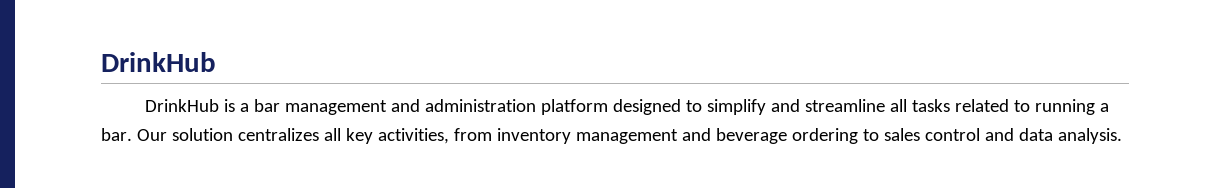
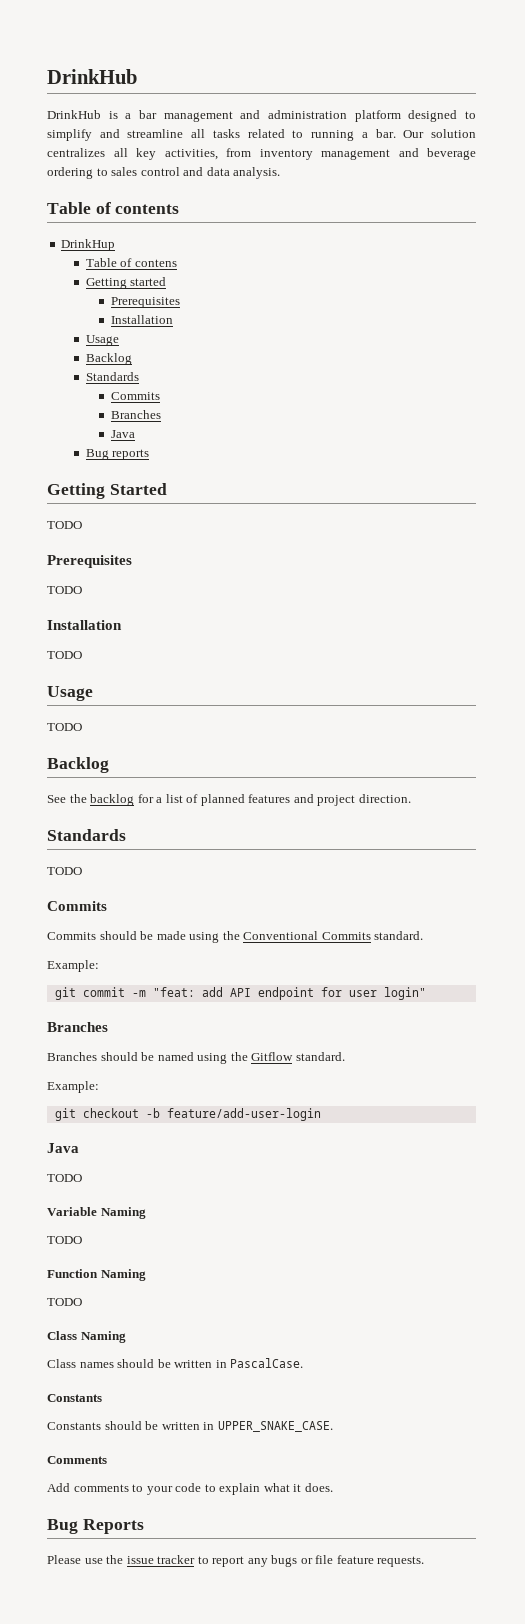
+ Table of contents
+ DrinkHup
+ Table of contens
+ Getting started
+ Prerequisites
+ Installation
+ Usage
+ Backlog
+ Standards
+ Commits
+ Branches
+ Java
+ Bug reports
+ Getting Started
+ TODO
+ Prerequisites
+ TODO
+ Installation
+ TODO
+ Usage
+ TODO
+ Backlog
+ See the backlog for a list of planned features and project direction.
+ Standards
+ TODO
+ Commits
+ Commits should be made using the Conventional Commits standard.
+ Example:
+ git commit -m "feat: add API endpoint for user login"
+ Branches
+ Branches should be named using the Gitflow standard.
+ Example:
+ git checkout -b feature/add-user-login
+ Java
+ TODO
+ Variable Naming
+ TODO
+ Function Naming
+ TODO
+ Class Naming
+ Class names should be written in PascalCase.
+ Constants
+ Constants should be written in UPPER_SNAKE_CASE.
+ Comments
+ Add comments to your code to explain what it does.
+ Bug Reports
+ Please use the issue tracker to report any bugs or file feature requests.

